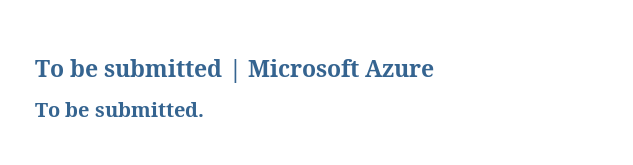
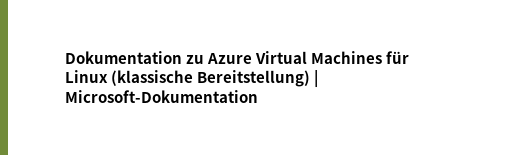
- To be submitted | Microsoft Azure
- To be submitted.
+ Dokumentation zu Azure Virtual Machines für Linux (klassische Bereitstellung) | Microsoft-Dokumentation

